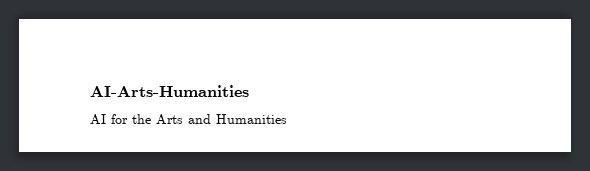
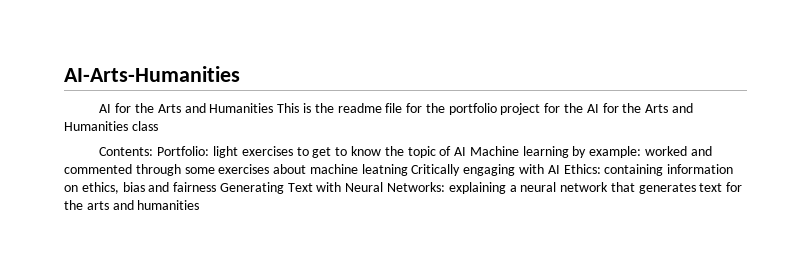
- AI for the Arts and Humanities
+ AI for the Arts and Humanities This is the readme file for the portfolio project for the AI for the Arts and Humanities class
+ Contents: Portfolio: light exercises to get to know the topic of AI Machine learning by example: worked and commented through some exercises about machine leatning Critically engaging with AI Ethics: containing information on ethics, bias and fairness Generating Text with Neural Networks: explaining a neural network that generates text for the arts and humanities

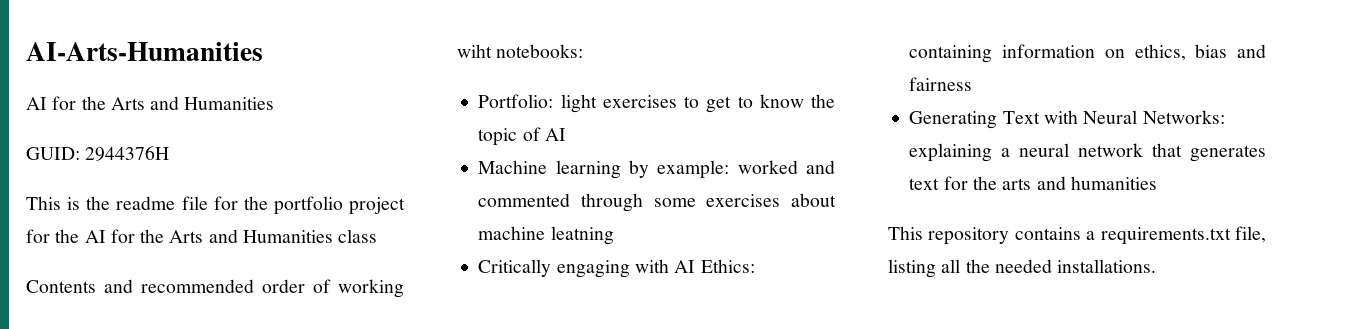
  AI-Arts-Humanities
- AI for the Arts and Humanities This is the readme file for the portfolio project for the AI for the Arts and Humanities class
+ AI for the Arts and Humanities
+ GUID: 2944376H
+ This is the readme file for the portfolio project for the AI for the Arts and Humanities class
- Contents: Portfolio: light exercises to get to know the topic of AI Machine learning by example: worked and commented through some exercises about machine leatning Critically engaging with AI Ethics: containing information on ethics, bias and fairness Generating Text with Neural Networks: explaining a neural network that generates text for the arts and humanities
+ Contents and recommended order of working wiht notebooks:
+ Portfolio: light exercises to get to know the topic of AI
+ Machine learning by example: worked and commented through some exercises about machine leatning
+ Critically engaging with AI Ethics: containing information on ethics, bias and fairness
+ Generating Text with Neural Networks: explaining a neural network that generates text for the arts and humanities
+ This repository contains a requirements.txt file, listing all the needed installations.

